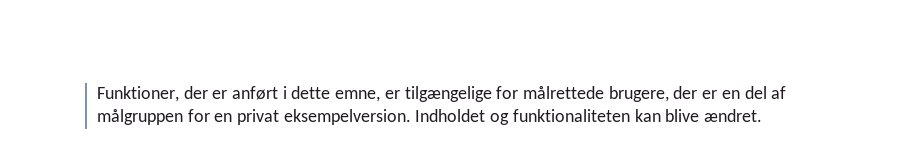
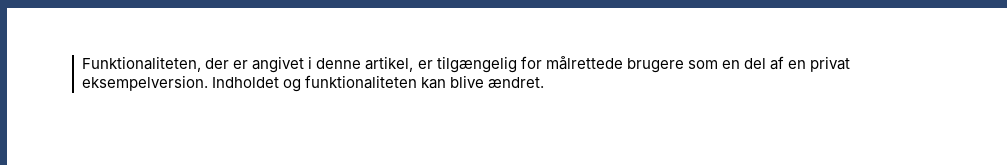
- Funktioner, der er anført i dette emne, er tilgængelige for målrettede brugere, der er en del af målgruppen for en privat eksempelversion.
+ Funktionaliteten, der er angivet i denne artikel, er tilgængelig for målrettede brugere som en del af en privat eksempelversion.

